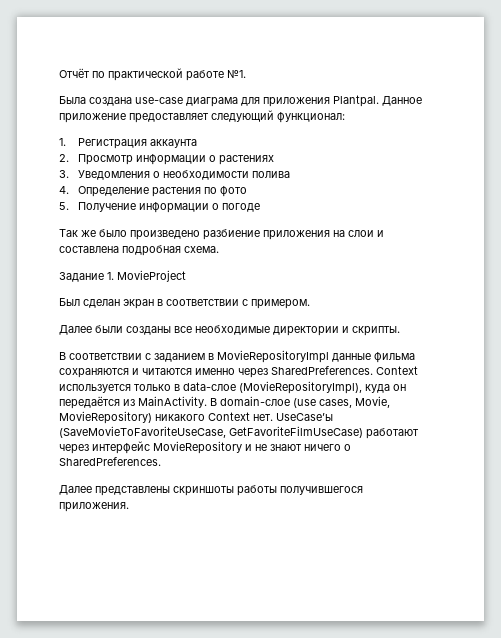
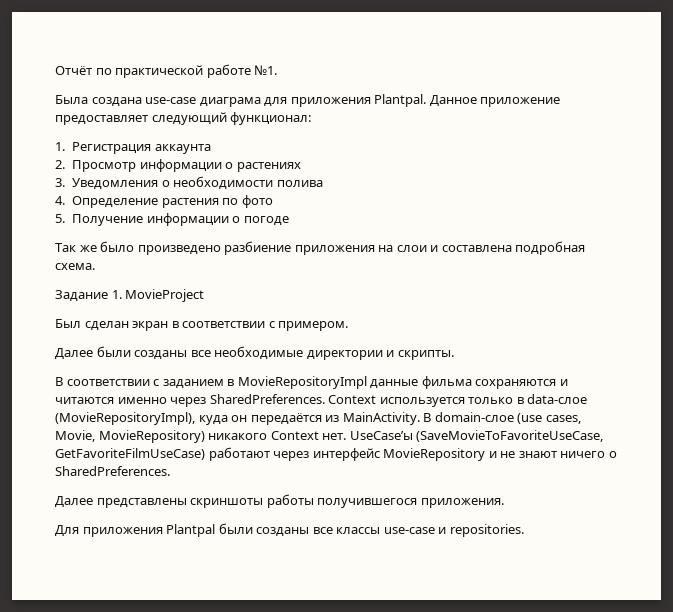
+ Для приложения Plantpal были созданы все классы use-case и repositories.

